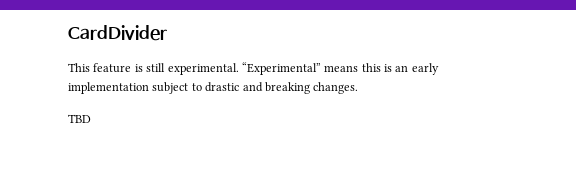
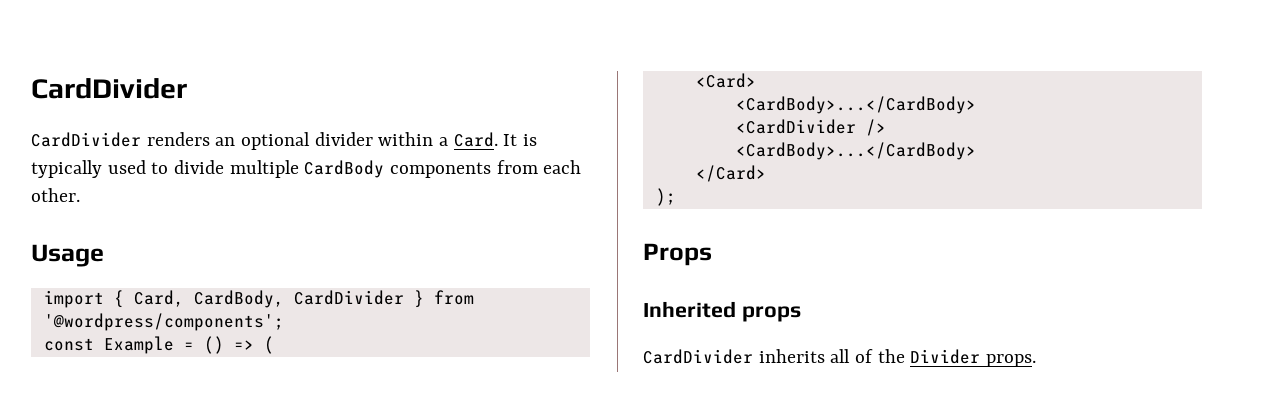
- This feature is still experimental. “Experimental” means this is an early implementation subject to drastic and breaking changes.
- TBD
+ CardDivider renders an optional divider within a Card. It is typically used to divide multiple CardBody components from each other.
+ Usage
+ import { Card, CardBody, CardDivider } from '@wordpress/components';
+ const Example = () => (
+ <Card>
+ <CardBody>...</CardBody>
+ <CardDivider />
+ <CardBody>...</CardBody>
+ </Card>
+ );
+ Props
+ Inherited props
+ CardDivider inherits all of the Divider props.

